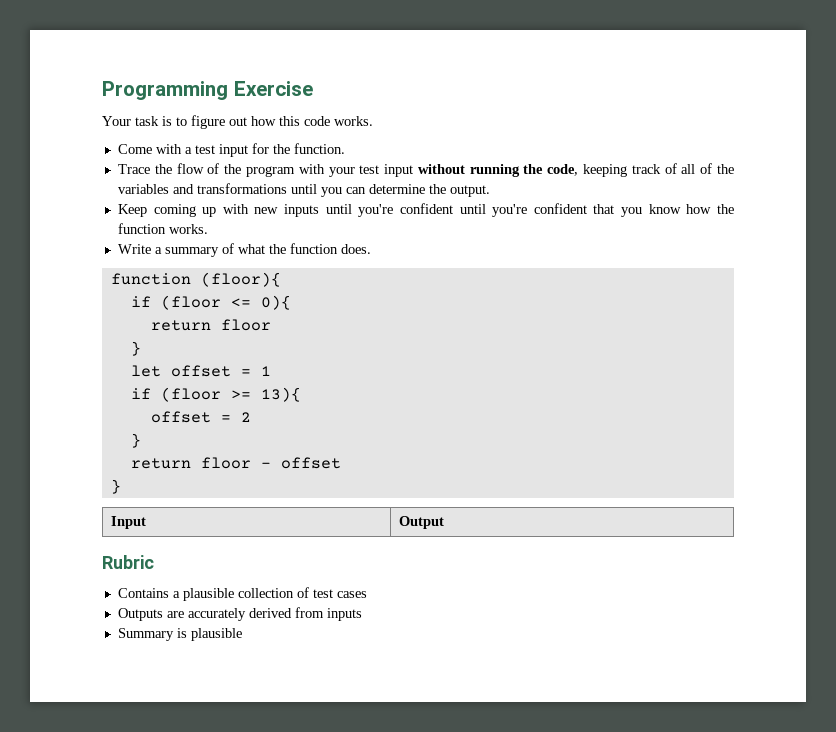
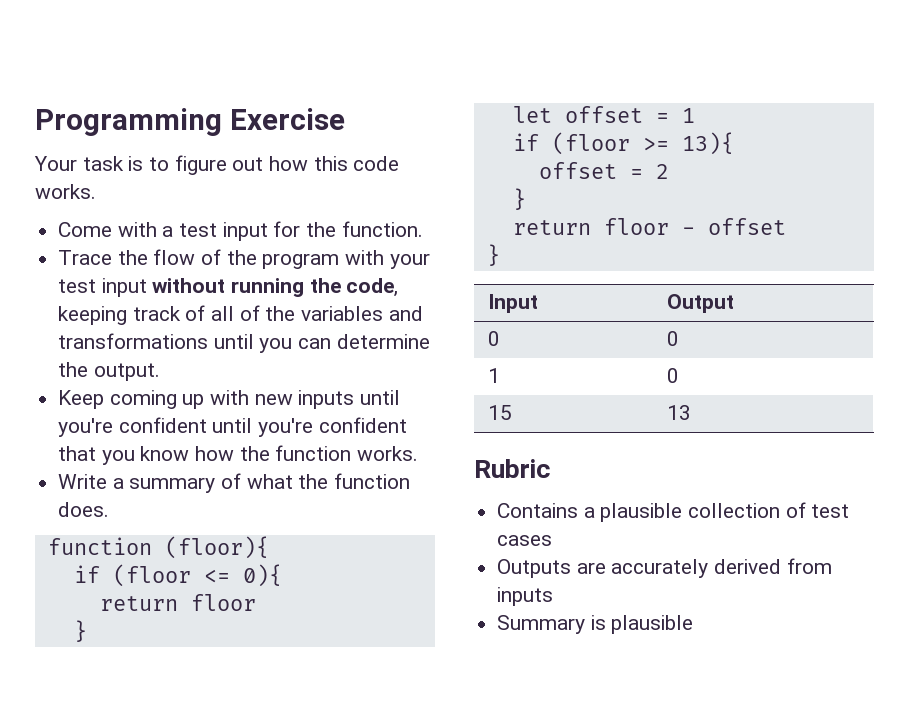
+ 0 | 0
+ 1 | 0
+ 15 | 13

